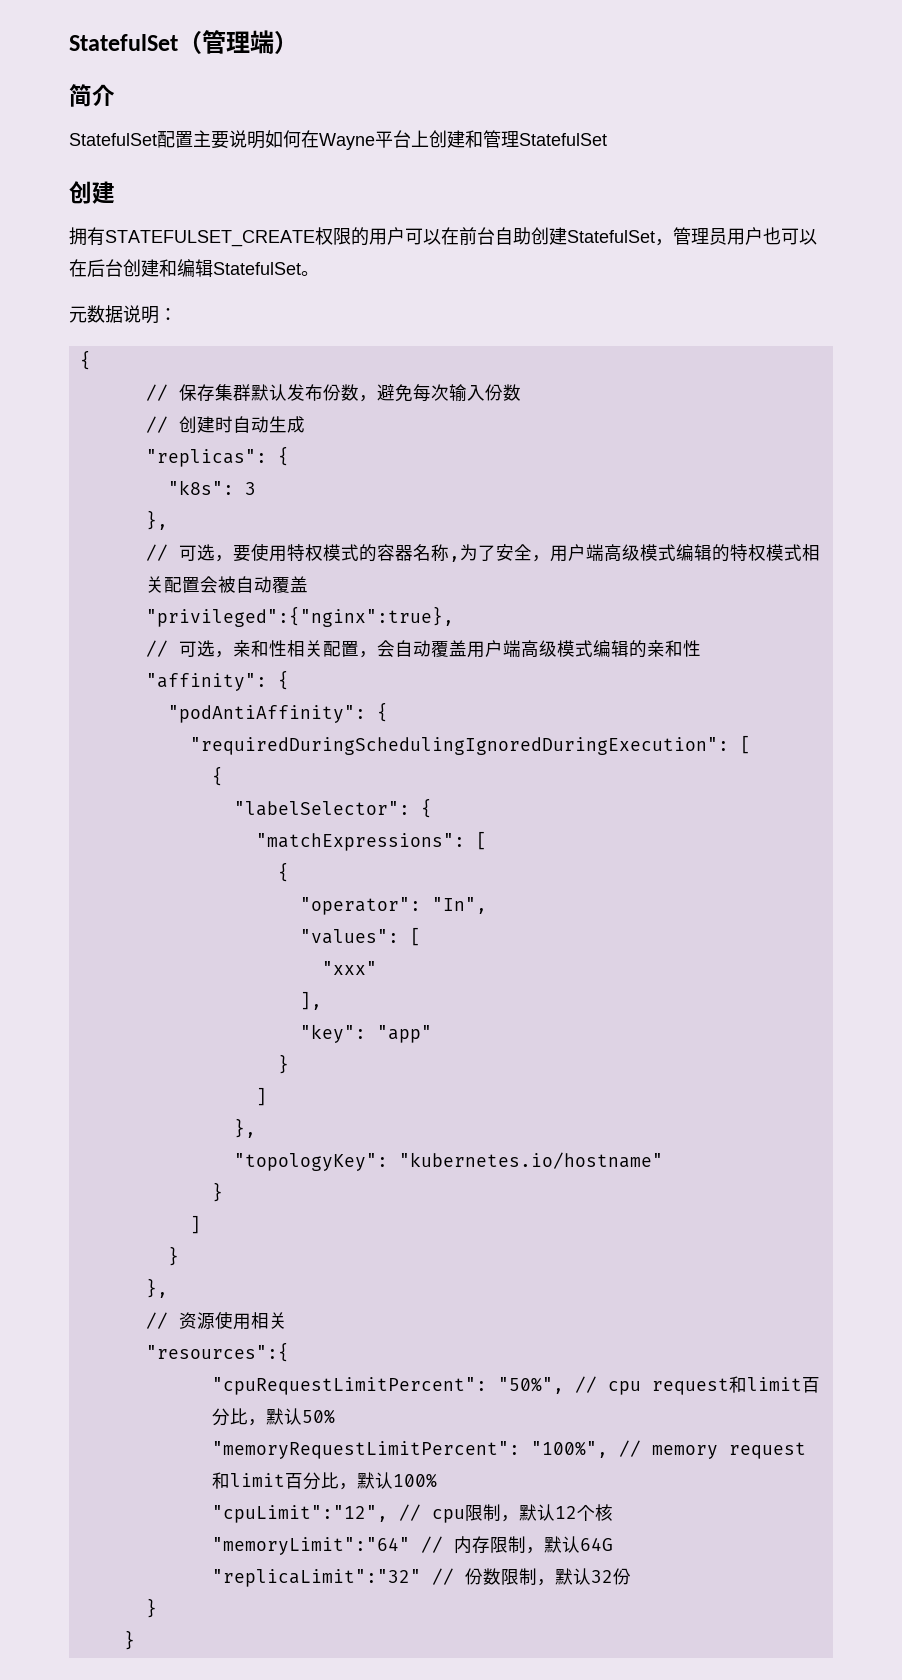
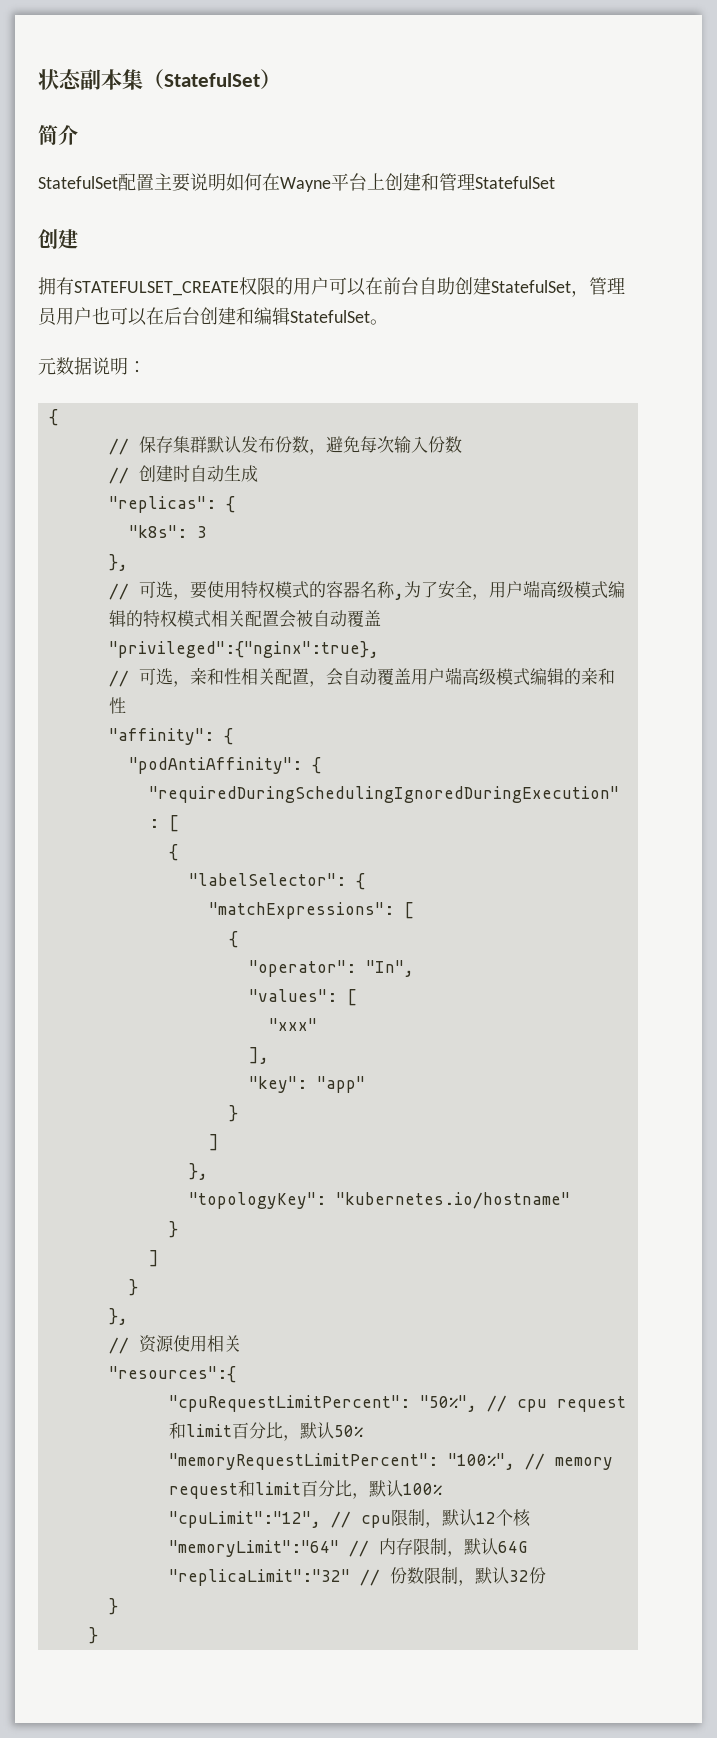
- StatefulSet（管理端）
+ 状态副本集（StatefulSet）

